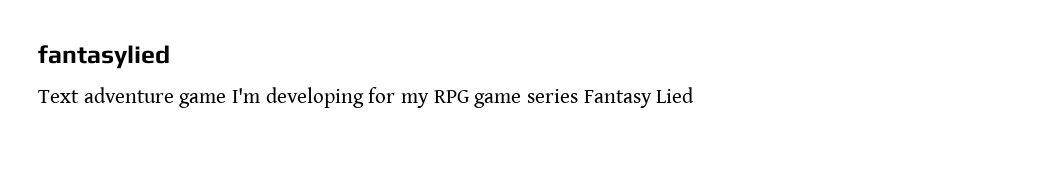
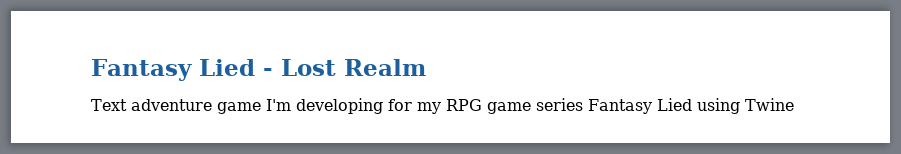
- fantasylied
+ Fantasy Lied - Lost Realm
- Text adventure game I'm developing for my RPG game series Fantasy Lied
+ Text adventure game I'm developing for my RPG game series Fantasy Lied using Twine

